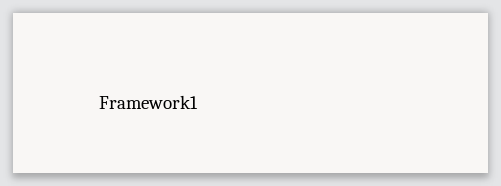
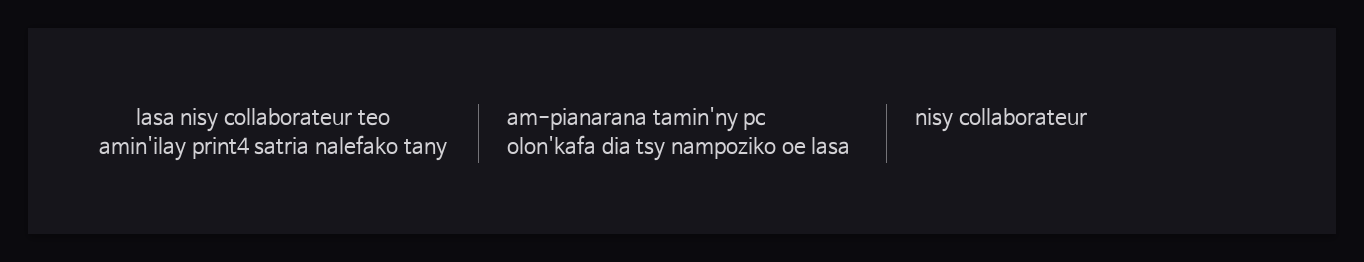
- Framework1
+ lasa nisy collaborateur teo amin'ilay print4 satria nalefako tany am-pianarana tamin'ny pc olon'kafa dia tsy nampoziko oe lasa nisy collaborateur

